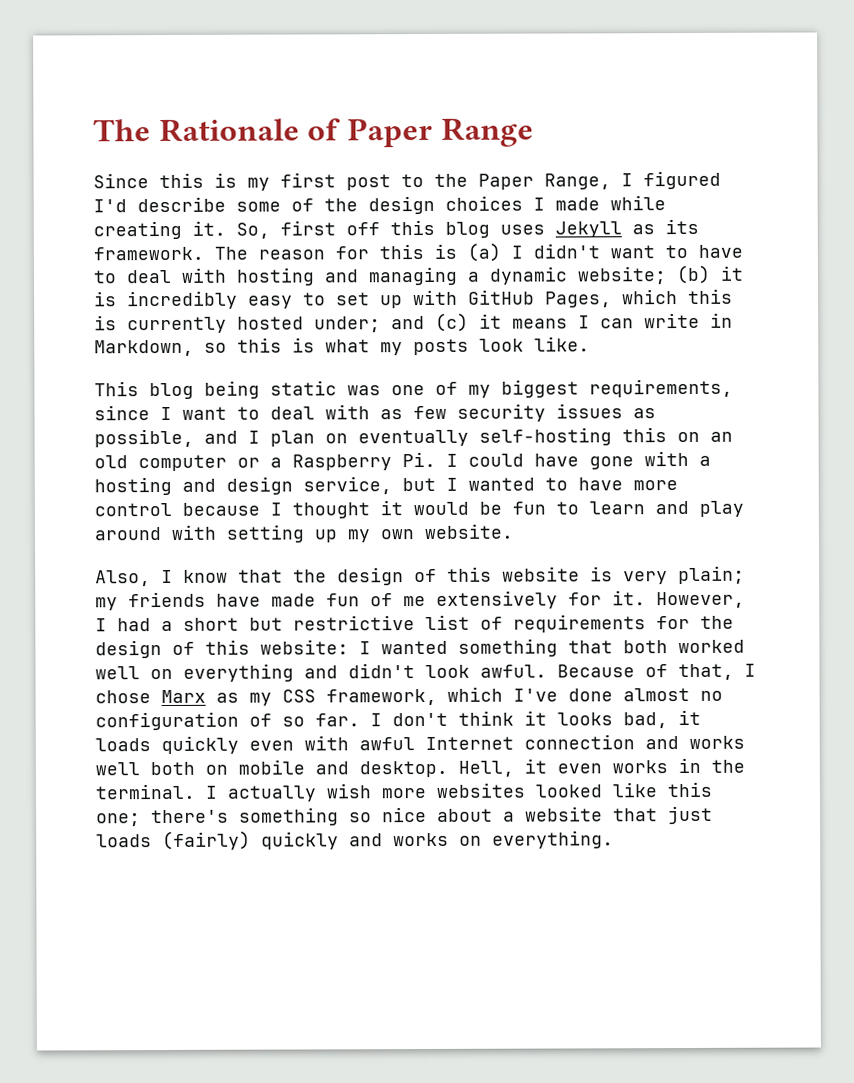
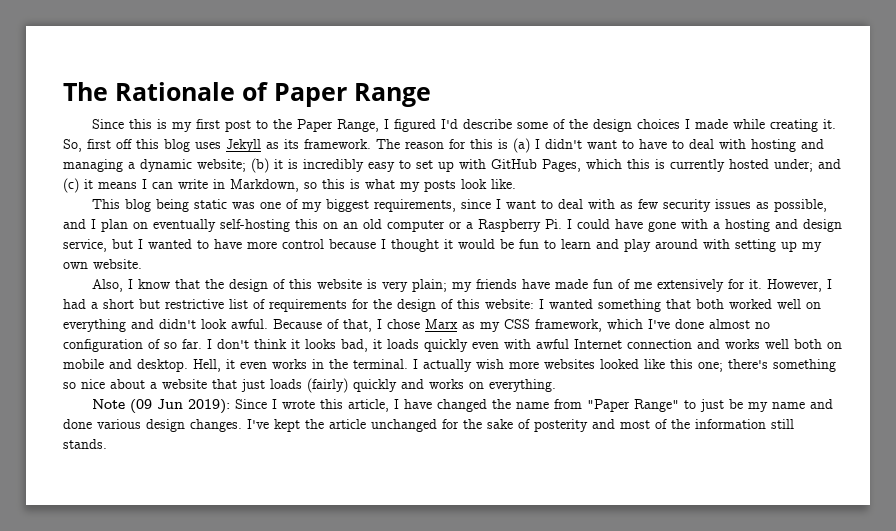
+ Note (09 Jun 2019): Since I wrote this article, I have changed the name from "Paper Range" to just be my name and done various design changes. I've kept the article unchanged for the sake of posterity and most of the information still stands.

